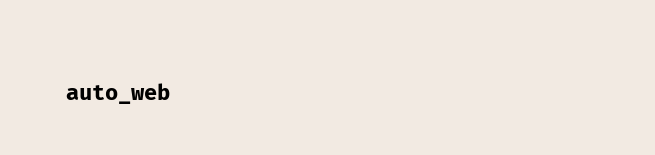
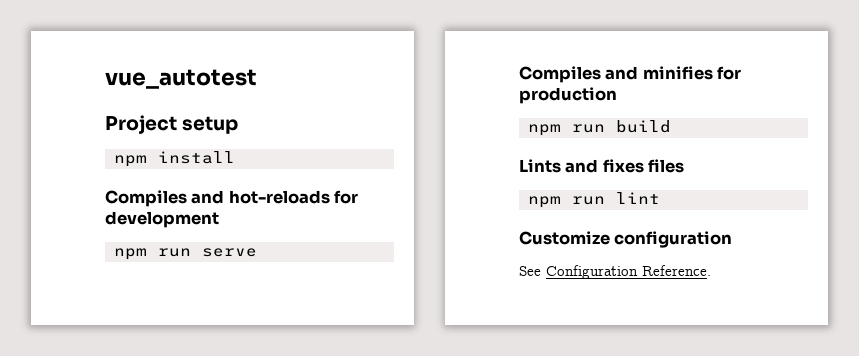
- auto_web
+ vue_autotest
+ Project setup
+ npm install
+ Compiles and hot-reloads for development
+ npm run serve
+ Compiles and minifies for production
+ npm run build
+ Lints and fixes files
+ npm run lint
+ Customize configuration
+ See Configuration Reference.

